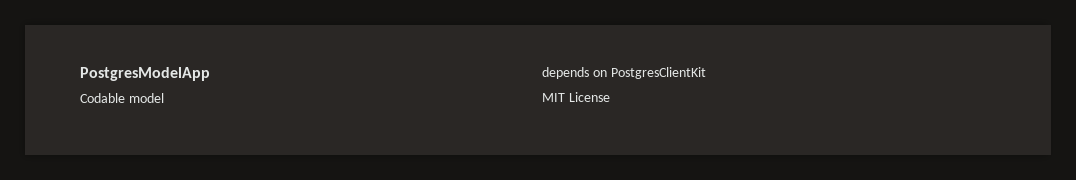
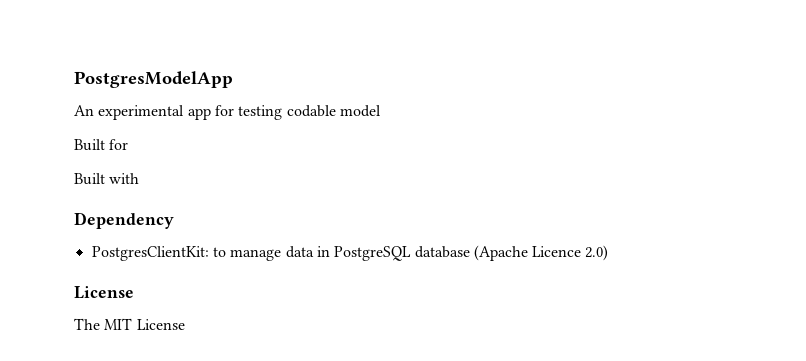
- Codable model
- depends on PostgresClientKit
- MIT License
+ An experimental app for testing codable model
+ Built for
+ Built with
+ Dependency
+ PostgresClientKit: to manage data in PostgreSQL database (Apache Licence 2.0)
+ License
+ The MIT License

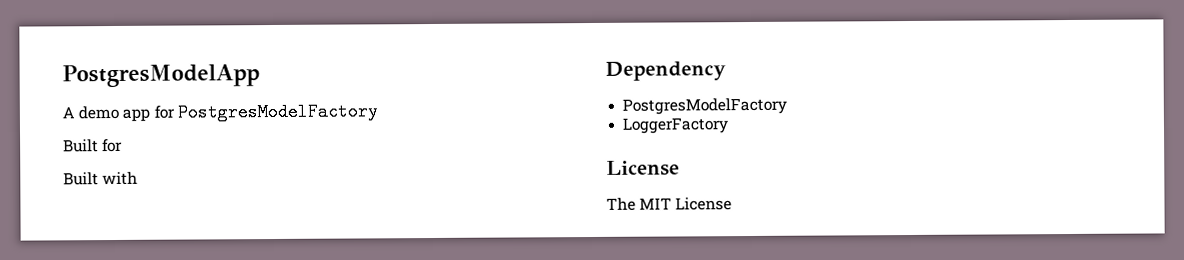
- An experimental app for testing codable model
+ A demo app for PostgresModelFactory
  Dependency
- PostgresClientKit: to manage data in PostgreSQL database (Apache Licence 2.0)
+ PostgresModelFactory
+ LoggerFactory

